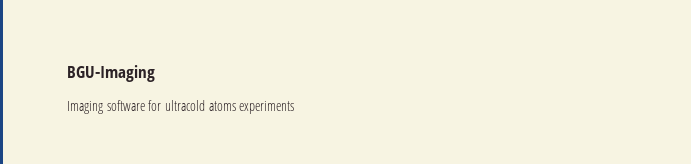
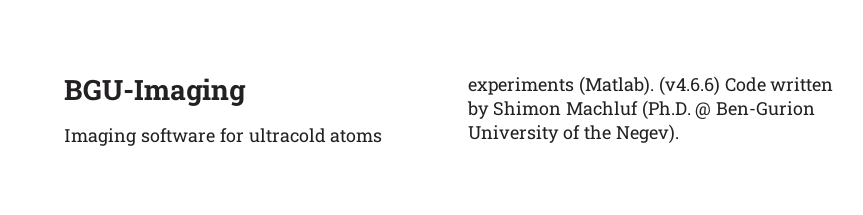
- Imaging software for ultracold atoms experiments
+ Imaging software for ultracold atoms experiments (Matlab). (v4.6.6) Code written by Shimon Machluf (Ph.D. @ Ben-Gurion University of the Negev).

